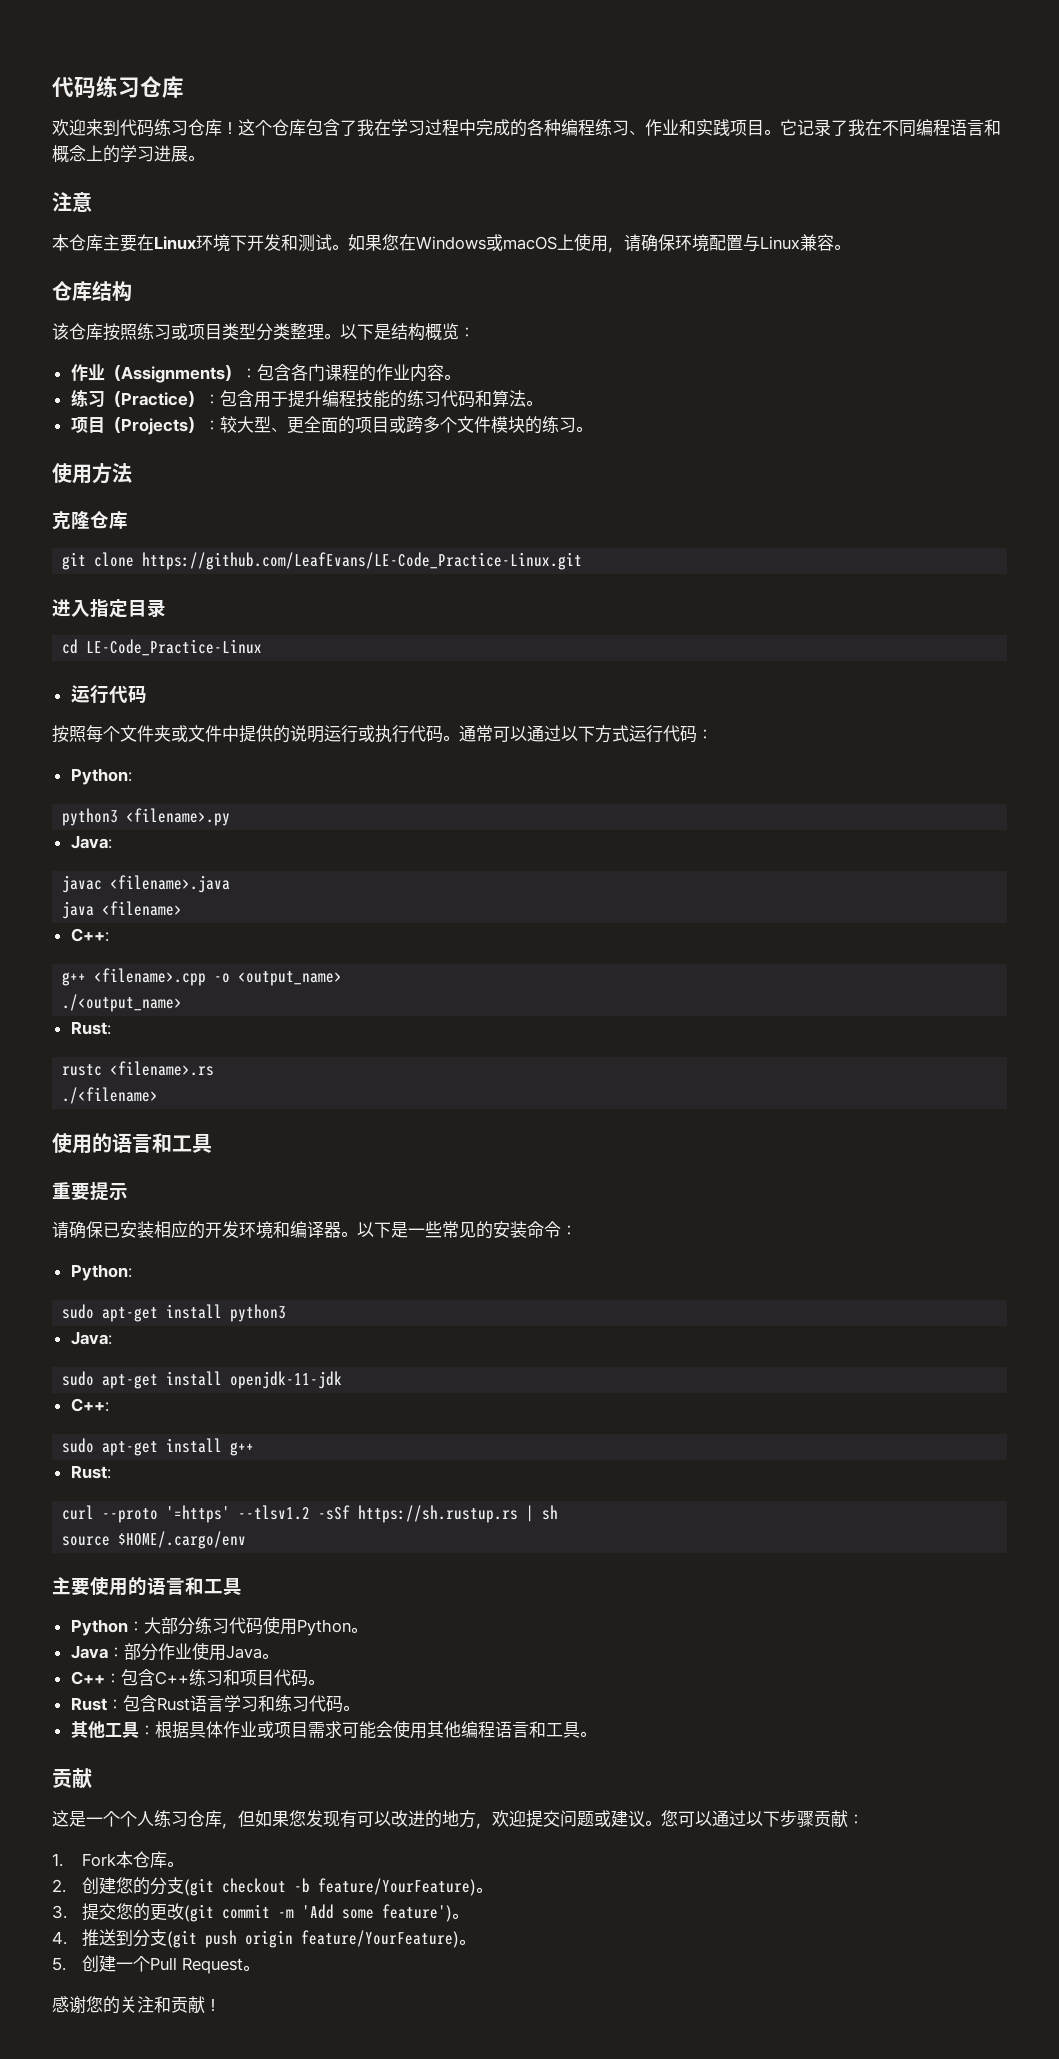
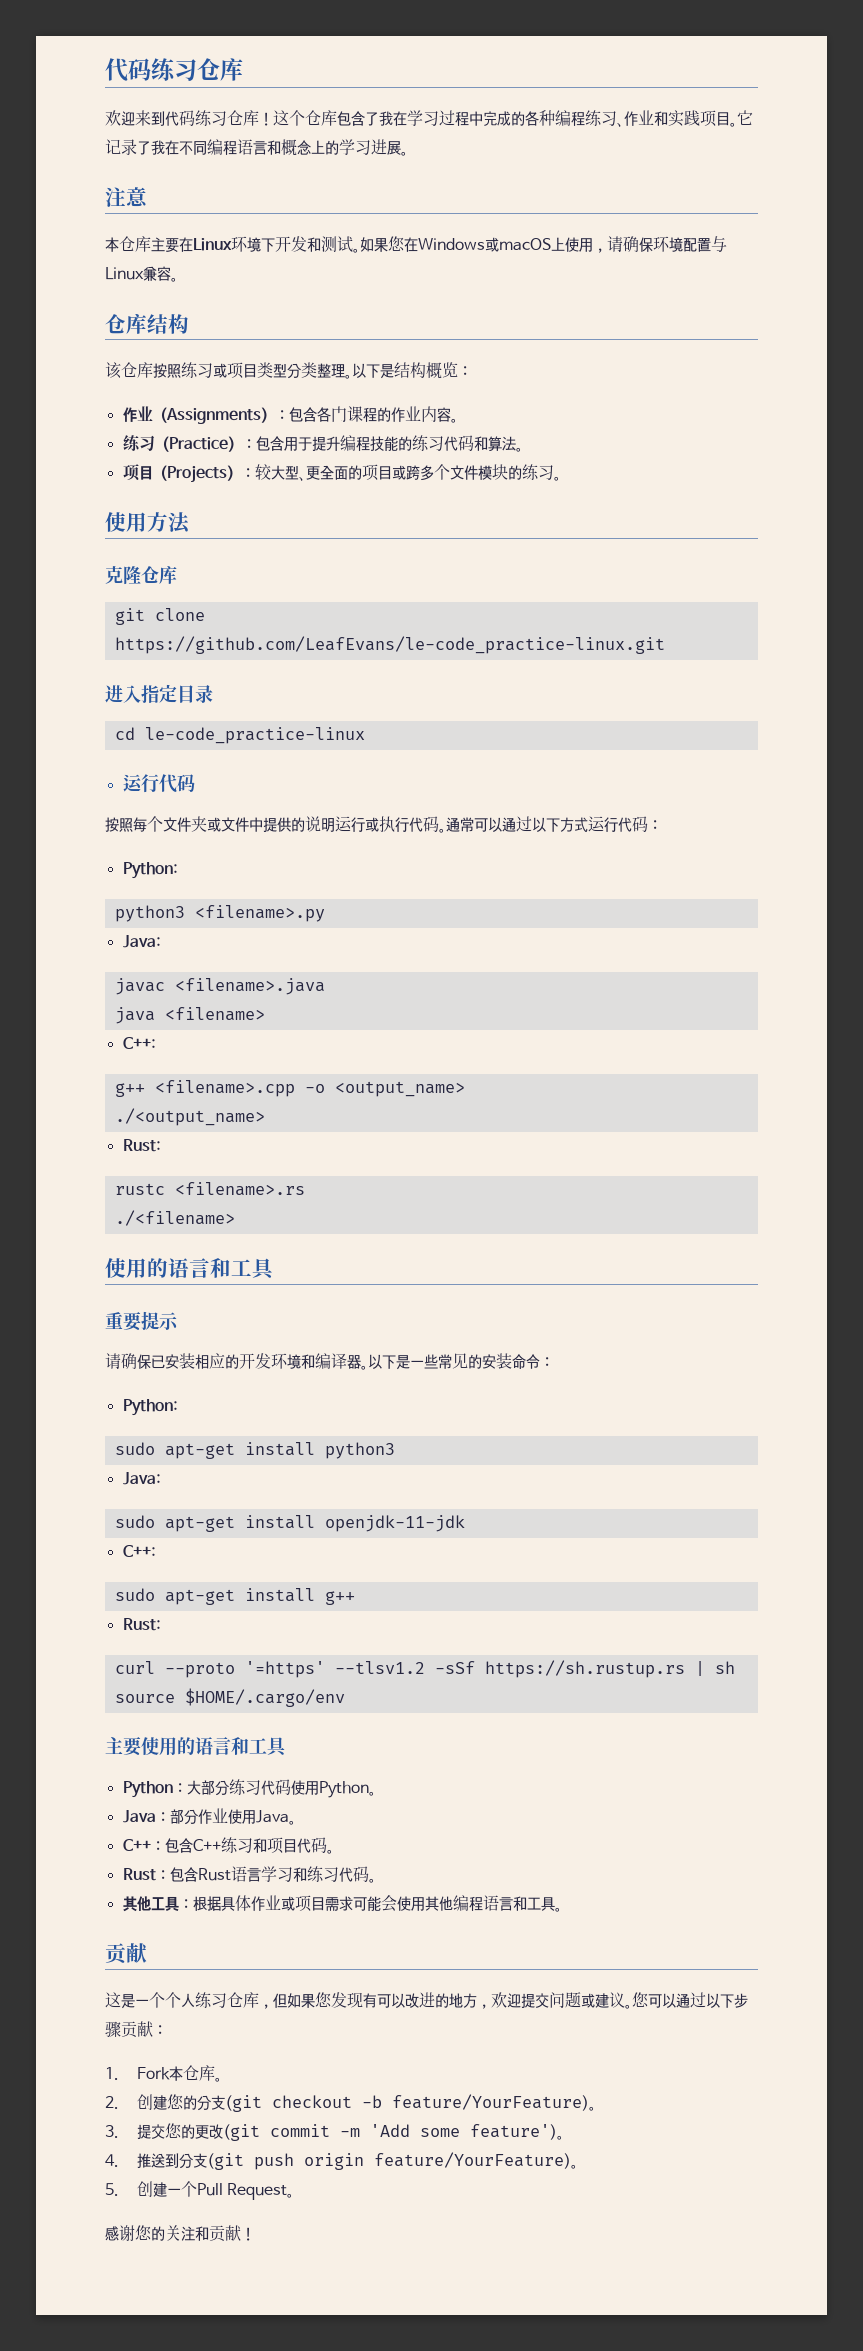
- git clone https://github.com/LeafEvans/LE-Code_Practice-Linux.git
+ git clone https://github.com/LeafEvans/le-code_practice-linux.git
- cd LE-Code_Practice-Linux
+ cd le-code_practice-linux

